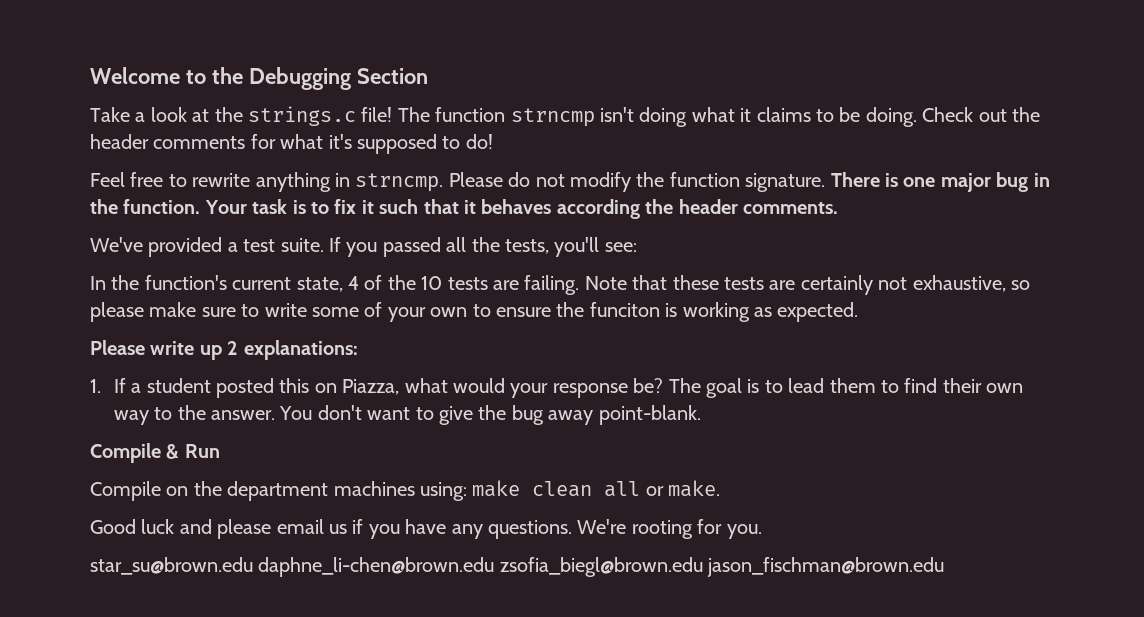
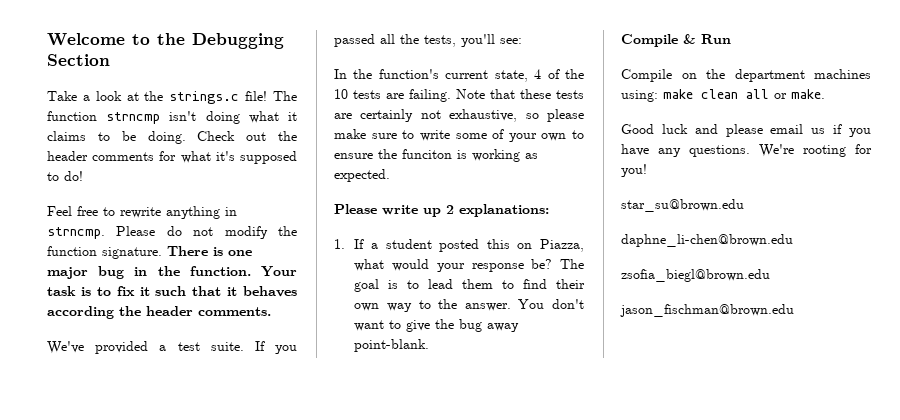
- We're rooting for you.
+ We're rooting for you!
- star_su@brown.edu daphne_li-chen@brown.edu zsofia_biegl@brown.edu jason_fischman@brown.edu
+ star_su@brown.edu
+ daphne_li-chen@brown.edu
+ zsofia_biegl@brown.edu
+ jason_fischman@brown.edu

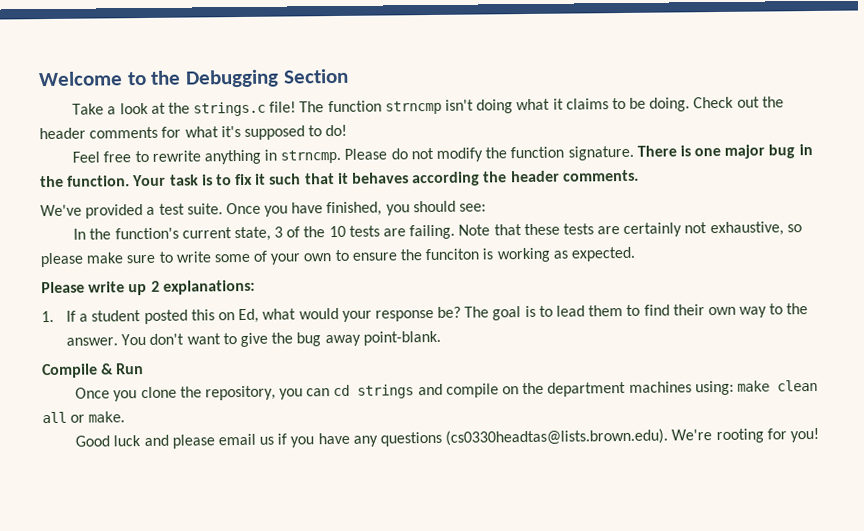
- If you passed all the tests, you'll see:
+ Once you have finished, you should see:
- In the function's current state, 4 of the 10 tests are failing.
+ In the function's current state, 3 of the 10 tests are failing.
- 1. If a student posted this on Piazza, what would your response be?
+ 1. If a student posted this on Ed, what would your response be?
- Compile on the department machines using: make clean all or make.
+ Once you clone the repository, you can cd strings and compile on the department machines using: make clean all or make.
- Good luck and please email us if you have any questions. We're rooting for you!
+ Good luck and please email us if you have any questions (cs0330headtas@lists.brown.edu). We're rooting for you!
- star_su@brown.edu
- daphne_li-chen@brown.edu
- zsofia_biegl@brown.edu
- jason_fischman@brown.edu

